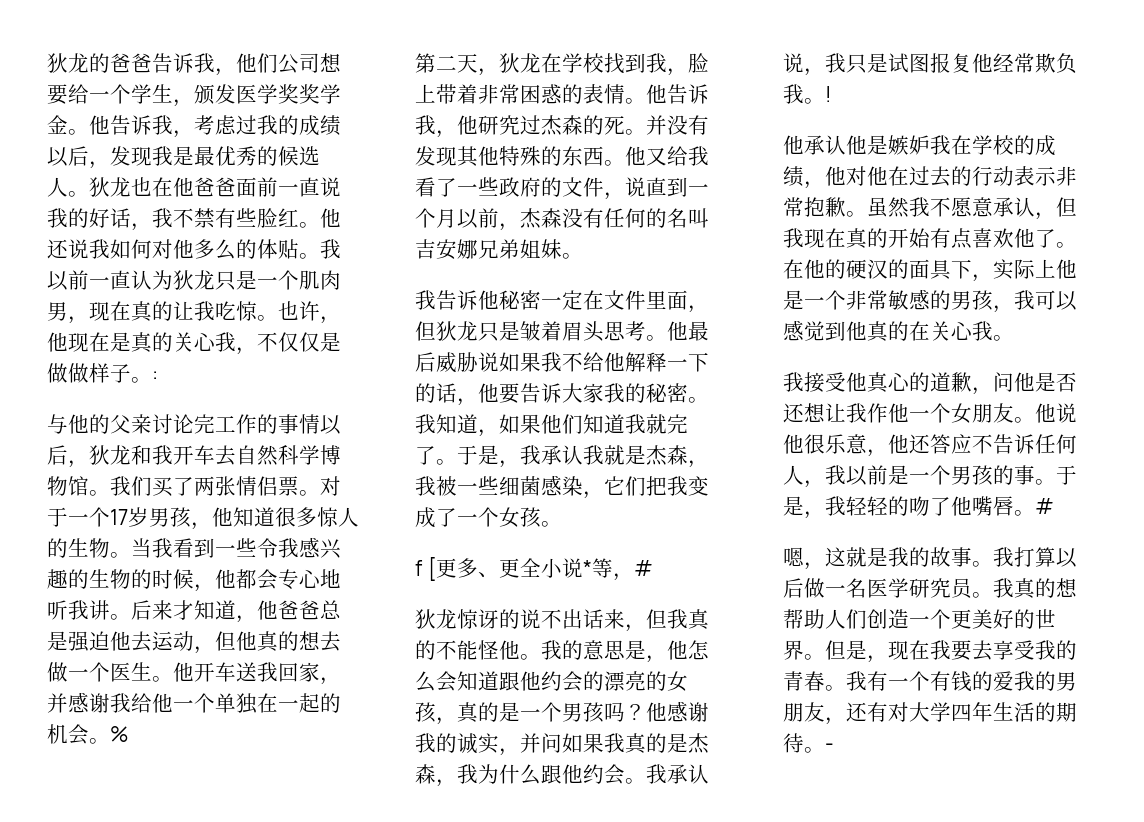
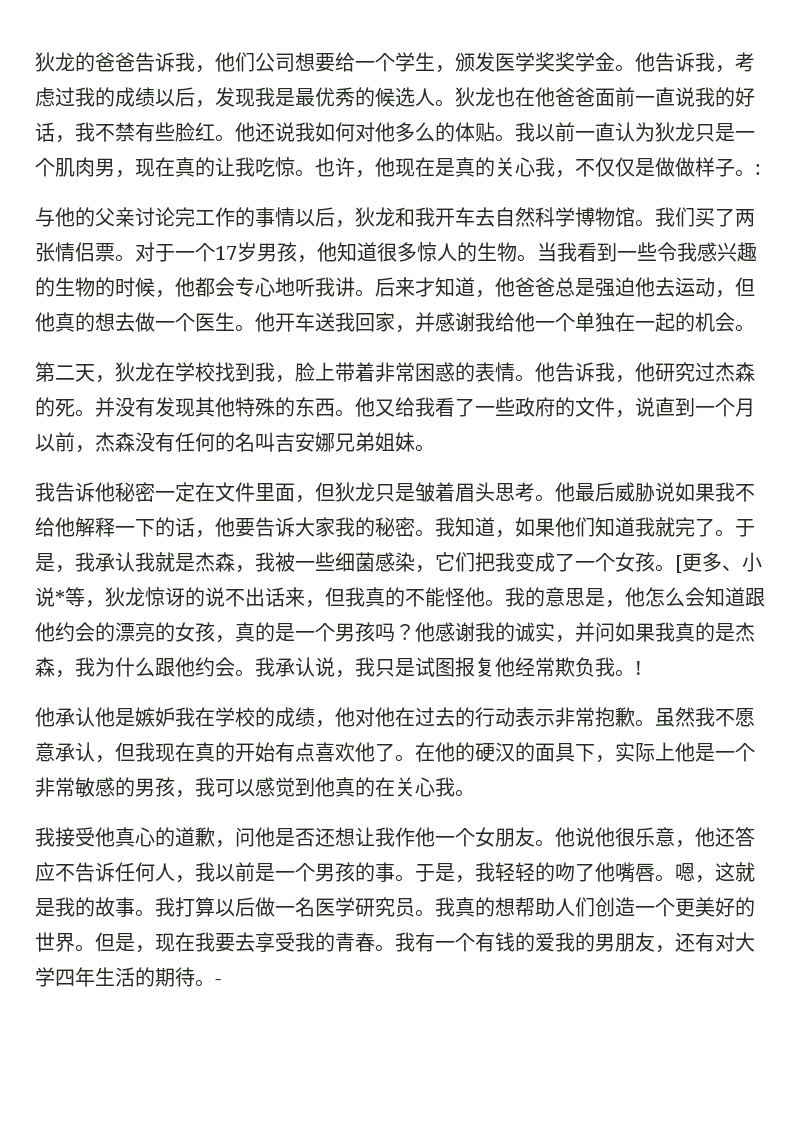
- %
- 于是，我承认我就是杰森，我被一些细菌感染，它们把我变成了一个女孩。
- f [更多、更全小说*等，#
- 狄龙惊讶的说不出话来，但我真的不能怪他。
+ 于是，我承认我就是杰森，我被一些细菌感染，它们把我变成了一个女孩。[更多、小说*等，狄龙惊讶的说不出话来，但我真的不能怪他。
- 于是，我轻轻的吻了他嘴唇。#
- 嗯，这就是我的故事。
+ 于是，我轻轻的吻了他嘴唇。嗯，这就是我的故事。

